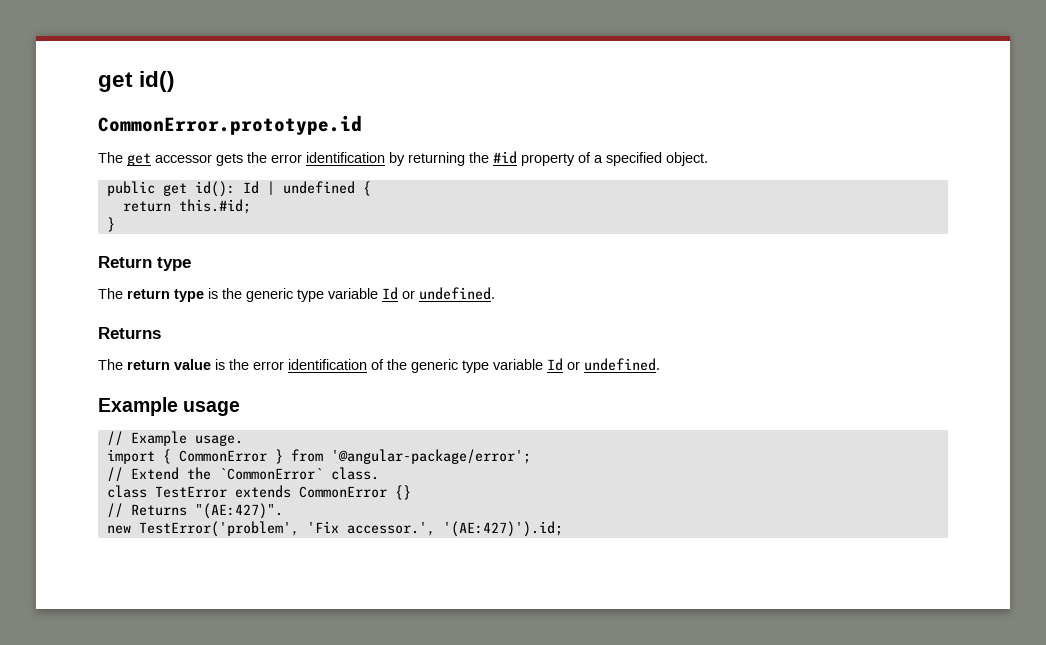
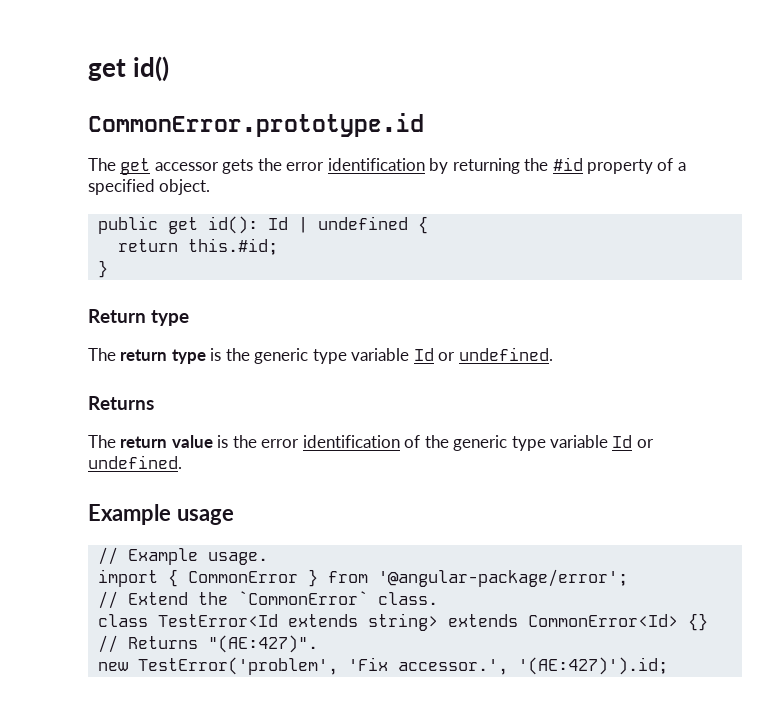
- class TestError extends CommonError {}
+ class TestError<Id extends string> extends CommonError<Id> {}

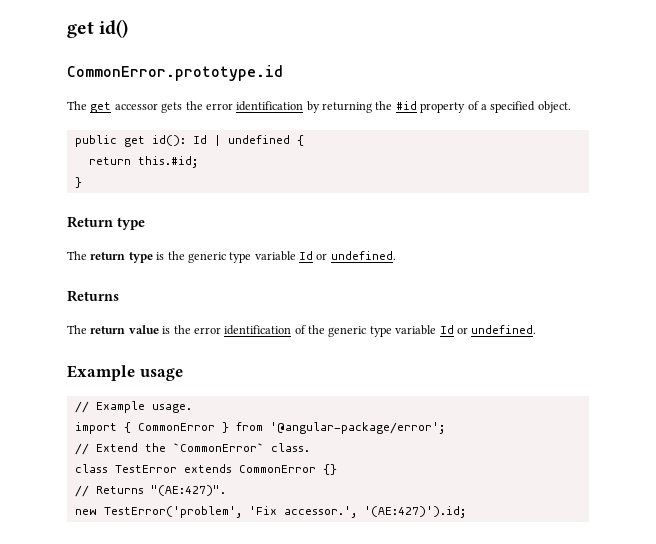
- class TestError<Id extends string> extends CommonError<Id> {}
+ class TestError extends CommonError {}

